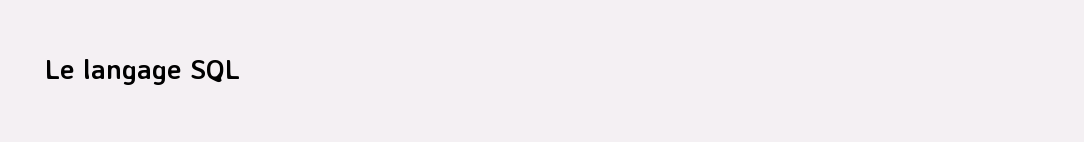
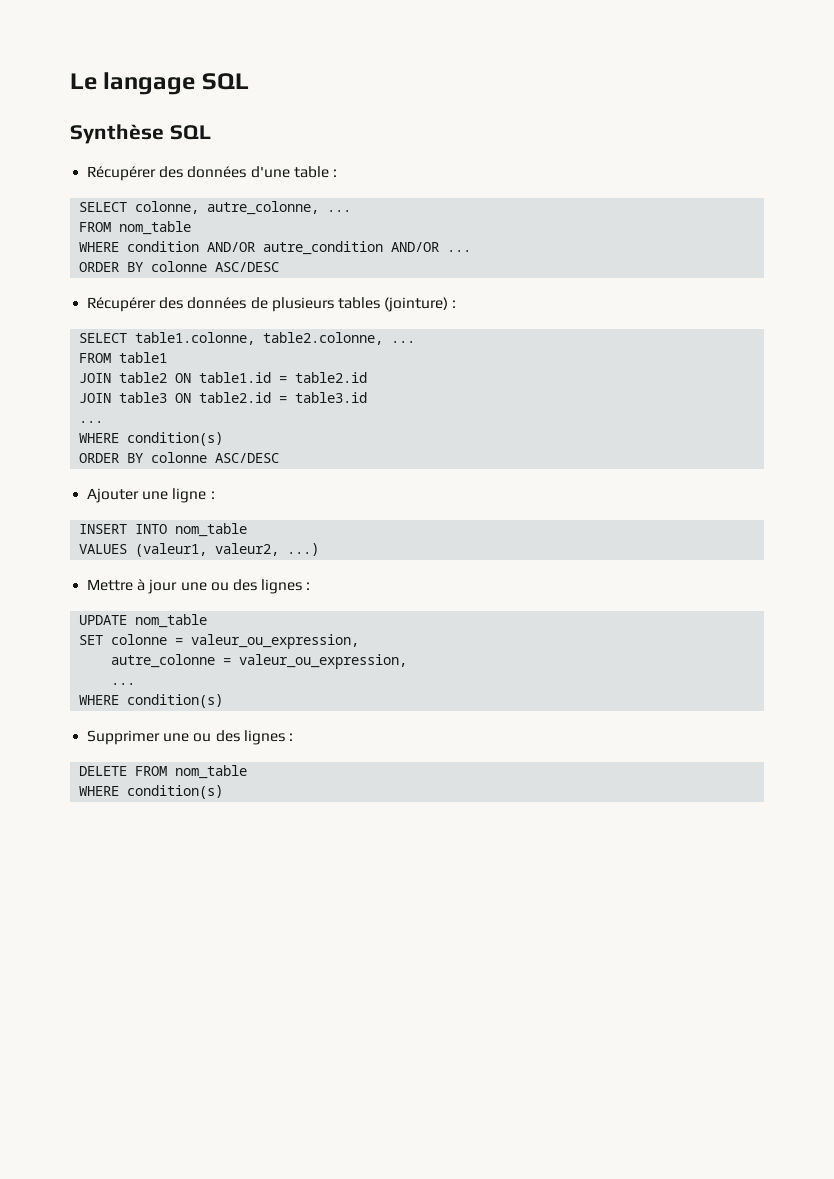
+ Synthèse SQL
+ Récupérer des données d'une table :
+ SELECT colonne, autre_colonne, ...
+ FROM nom_table
+ WHERE condition AND/OR autre_condition AND/OR ...
+ ORDER BY colonne ASC/DESC
+ Récupérer des données de plusieurs tables (jointure) :
+ SELECT table1.colonne, table2.colonne, ...
+ FROM table1
+ JOIN table2 ON table1.id = table2.id
+ JOIN table3 ON table2.id = table3.id
+ ...
+ WHERE condition(s)
+ ORDER BY colonne ASC/DESC
+ Ajouter une ligne :
+ INSERT INTO nom_table
+ VALUES (valeur1, valeur2, ...)
+ Mettre à jour une ou des lignes :
+ UPDATE nom_table
+ SET colonne = valeur_ou_expression,
+ autre_colonne = valeur_ou_expression,
+ ...
+ WHERE condition(s)
+ Supprimer une ou des lignes :
+ DELETE FROM nom_table
+ WHERE condition(s)

